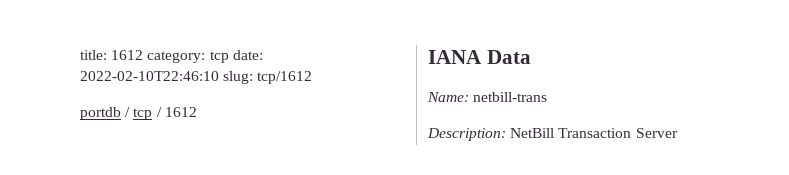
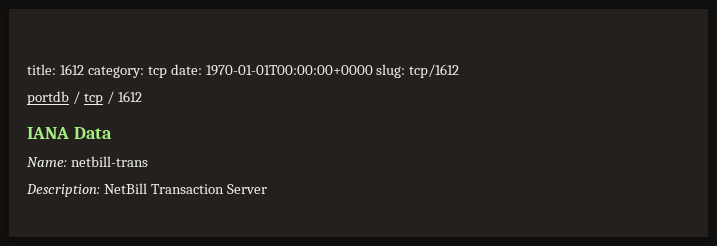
- title: 1612 category: tcp date: 2022-02-10T22:46:10 slug: tcp/1612
+ title: 1612 category: tcp date: 1970-01-01T00:00:00+0000 slug: tcp/1612

